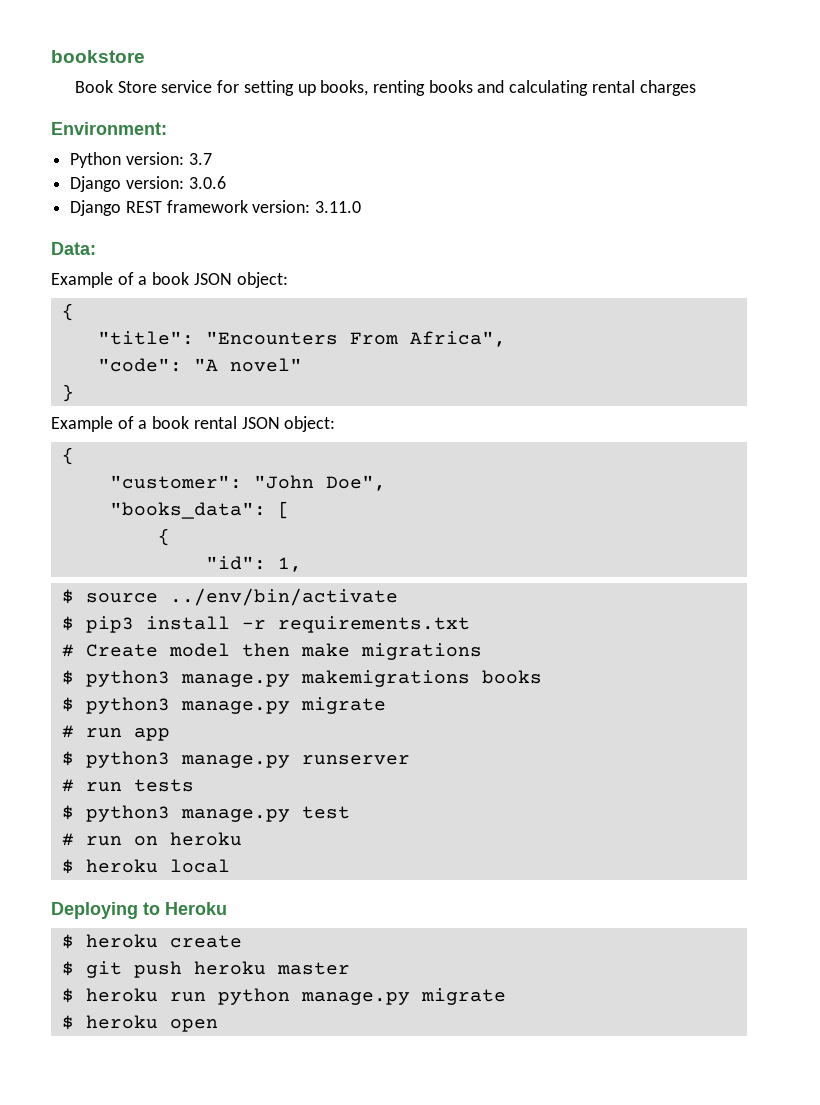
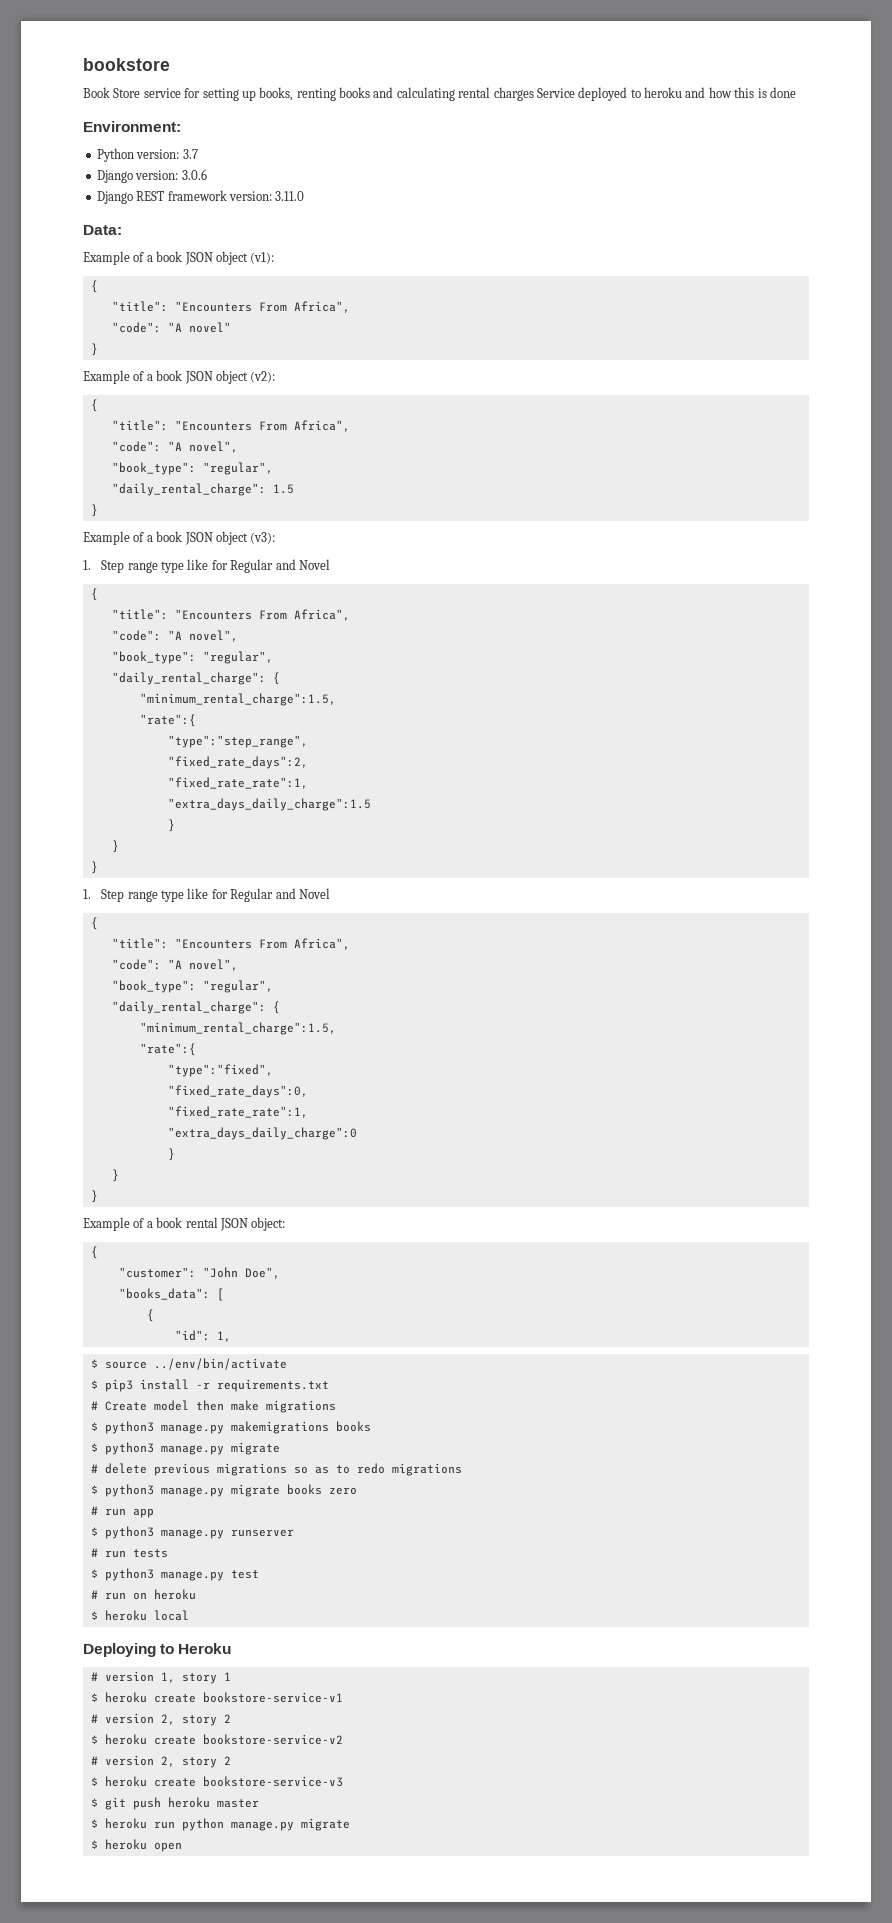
- Book Store service for setting up books, renting books and calculating rental charges
+ Book Store service for setting up books, renting books and calculating rental charges Service deployed to heroku and how this is done
- Example of a book JSON object:
+ Example of a book JSON object (v1):
+ Example of a book JSON object (v2):
+ {
+ "title": "Encounters From Africa",
+ "code": "A novel",
+ "book_type": "regular",
+ "daily_rental_charge": 1.5
+ }
+ Example of a book JSON object (v3):
+ 1. Step range type like for Regular and Novel
+ {
+ "title": "Encounters From Africa",
+ "code": "A novel",
+ "book_type": "regular",
+ "daily_rental_charge": {
+ "minimum_rental_charge":1.5,
+ "rate":{
+ "type":"step_range",
+ "fixed_rate_days":2,
+ "fixed_rate_rate":1,
+ "extra_days_daily_charge":1.5
+ }
+ }
+ }
+ 1. Step range type like for Regular and Novel
+ {
+ "title": "Encounters From Africa",
+ "code": "A novel",
+ "book_type": "regular",
+ "daily_rental_charge": {
+ "minimum_rental_charge":1.5,
+ "rate":{
+ "type":"fixed",
+ "fixed_rate_days":0,
+ "fixed_rate_rate":1,
+ "extra_days_daily_charge":0
+ }
+ }
+ }
+ # delete previous migrations so as to redo migrations
+ $ python3 manage.py migrate books zero
- $ heroku create
+ # version 1, story 1
+ $ heroku create bookstore-service-v1
+ # version 2, story 2
+ $ heroku create bookstore-service-v2
+ # version 2, story 2
+ $ heroku create bookstore-service-v3

